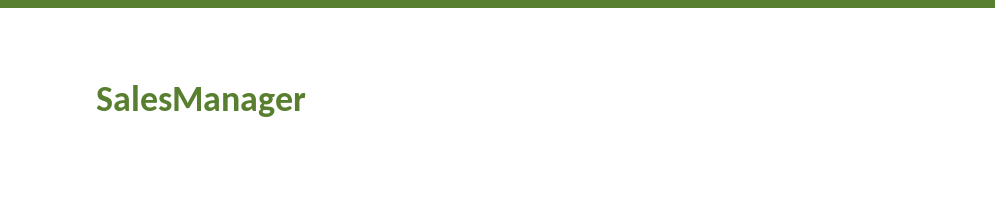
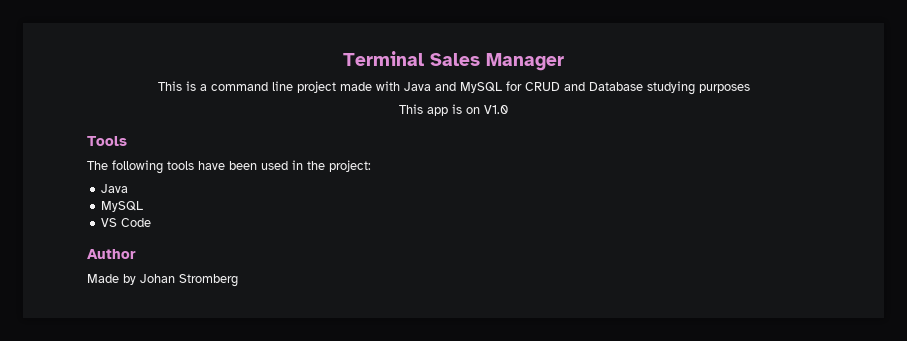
- SalesManager
+ Terminal Sales Manager
+ This is a command line project made with Java and MySQL for CRUD and Database studying purposes
+ This app is on V1.0
+ Tools
+ The following tools have been used in the project:
+ Java
+ MySQL
+ VS Code
+ Author
+ Made by Johan Stromberg

